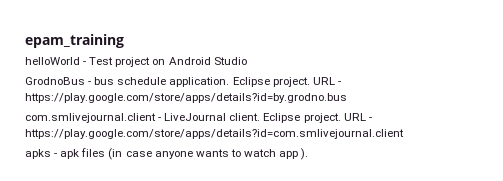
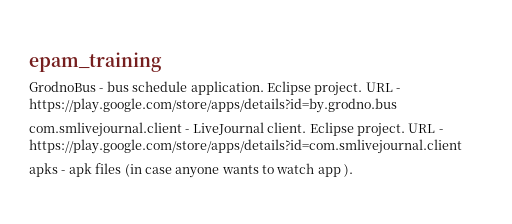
- helloWorld - Test project on Android Studio

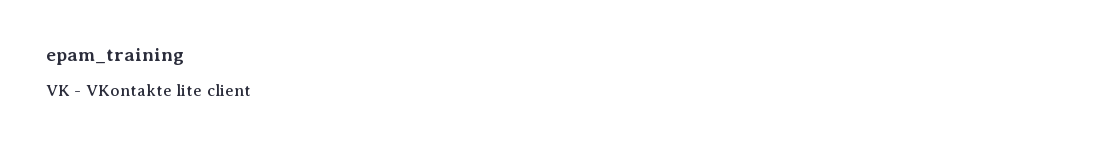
- GrodnoBus - bus schedule application. Eclipse project. URL - https://play.google.com/store/apps/details?id=by.grodno.bus
- com.smlivejournal.client - LiveJournal client. Eclipse project. URL - https://play.google.com/store/apps/details?id=com.smlivejournal.client
- apks - apk files (in case anyone wants to watch app ).
+ VK - VKontakte lite client

